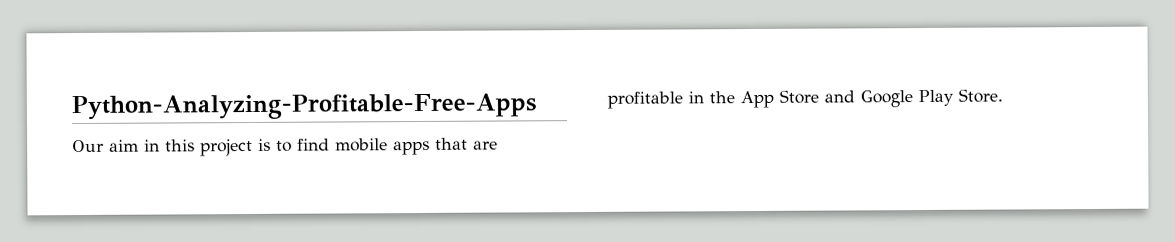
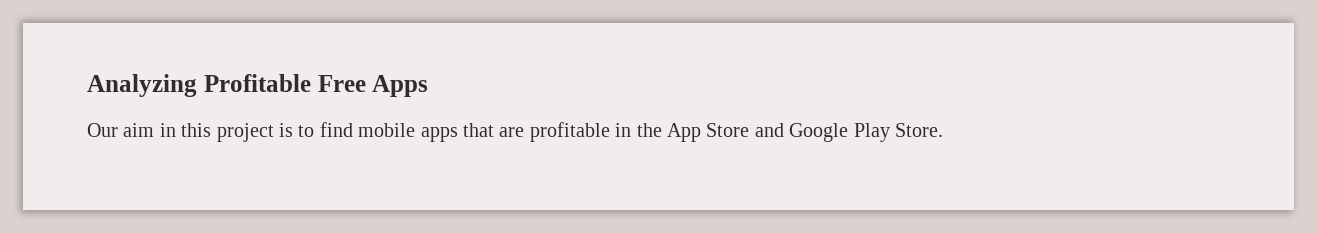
- Python-Analyzing-Profitable-Free-Apps
+ Analyzing Profitable Free Apps

